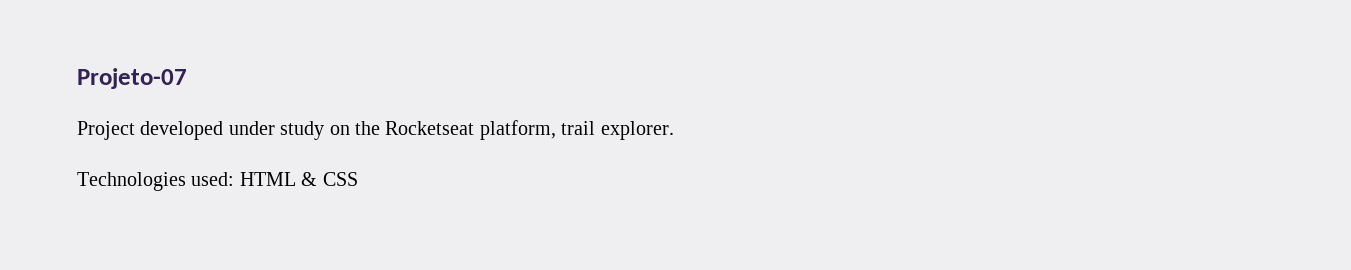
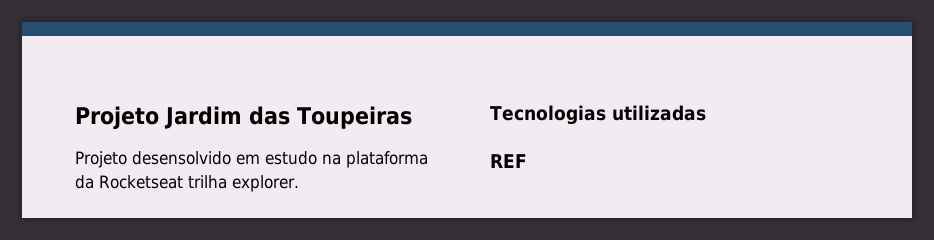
- Projeto-07
- Project developed under study on the Rocketseat platform, trail explorer.
- Technologies used: HTML & CSS
+ Projeto Jardim das Toupeiras
+ Projeto desensolvido em estudo na plataforma da Rocketseat trilha explorer.
+ Tecnologias utilizadas
+ REF

